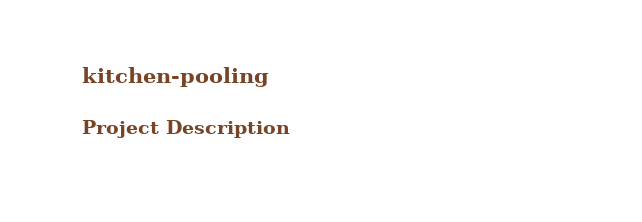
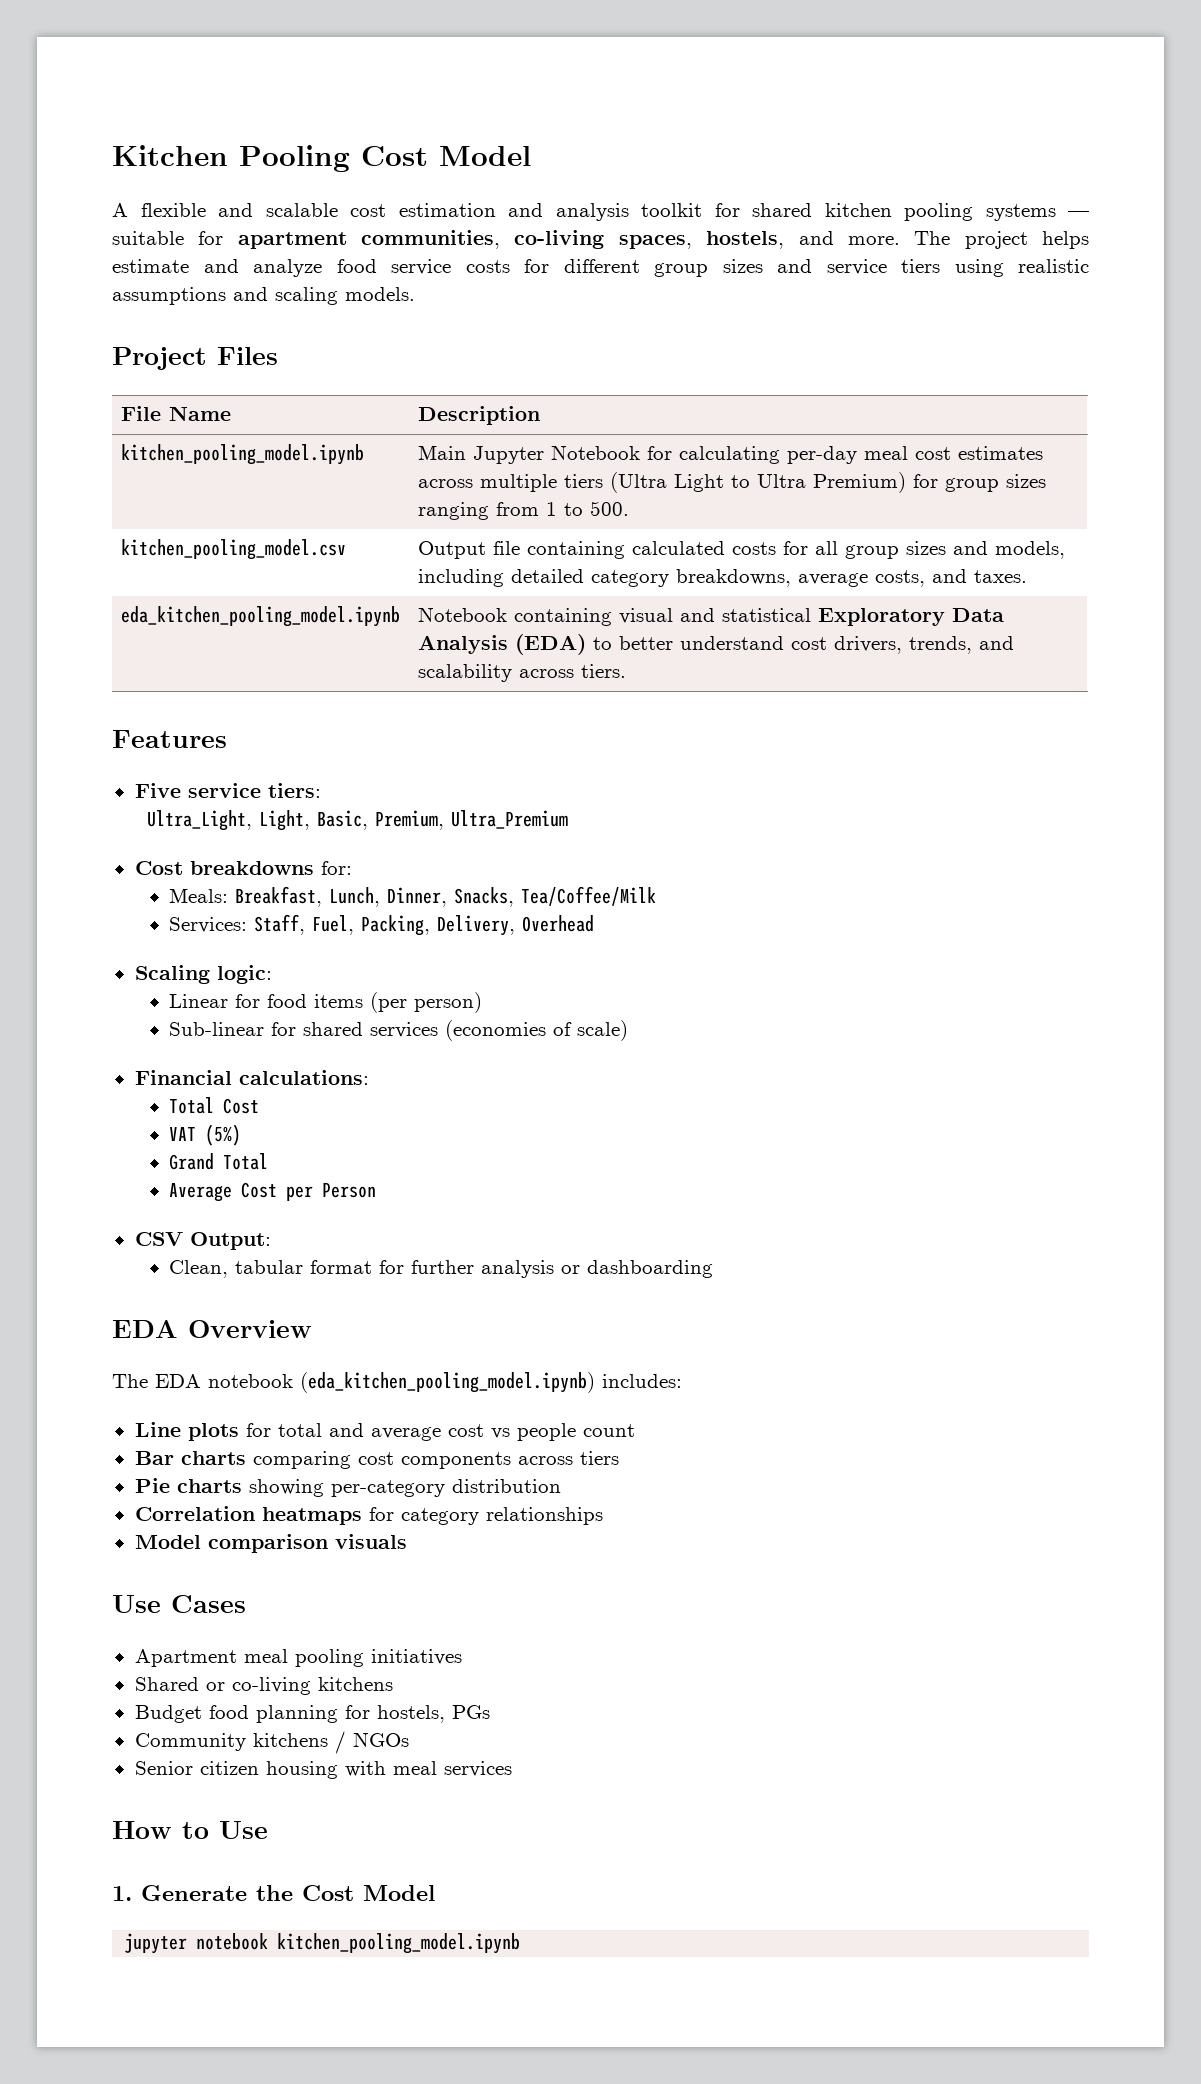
- kitchen-pooling
- Project Description
+ Kitchen Pooling Cost Model
+ A flexible and scalable cost estimation and analysis toolkit for shared kitchen pooling systems — suitable for apartment communities, co-living spaces, hostels, and more. The project helps estimate and analyze food service costs for different group sizes and service tiers using realistic assumptions and scaling models.
+ Project Files
+ File Name | Description
+ kitchen_pooling_model.ipynb | Main Jupyter Notebook for calculating per-day meal cost estimates across multiple tiers (Ultra Light to Ultra Premium) for group sizes ranging from 1 to 500.
+ kitchen_pooling_model.csv | Output file containing calculated costs for all group sizes and models, including detailed category breakdowns, average costs, and taxes.
+ eda_kitchen_pooling_model.ipynb | Notebook containing visual and statistical Exploratory Data Analysis (EDA) to better understand cost drivers, trends, and scalability across tiers.
+ Features
+ Five service tiers:
+ Ultra_Light, Light, Basic, Premium, Ultra_Premium
+ Cost breakdowns for:
+ Meals: Breakfast, Lunch, Dinner, Snacks, Tea/Coffee/Milk
+ Services: Staff, Fuel, Packing, Delivery, Overhead
+ Scaling logic:
+ Linear for food items (per person)
+ Sub-linear for shared services (economies of scale)
+ Financial calculations:
+ Total Cost
+ VAT (5%)
+ Grand Total
+ Average Cost per Person
+ CSV Output:
+ Clean, tabular format for further analysis or dashboarding
+ EDA Overview
+ The EDA notebook (eda_kitchen_pooling_model.ipynb) includes:
+ Line plots for total and average cost vs people count
+ Bar charts comparing cost components across tiers
+ Pie charts showing per-category distribution
+ Correlation heatmaps for category relationships
+ Model comparison visuals
+ Use Cases
+ Apartment meal pooling initiatives
+ Shared or co-living kitchens
+ Budget food planning for hostels, PGs
+ Community kitchens / NGOs
+ Senior citizen housing with meal services
+ How to Use
+ 1. Generate the Cost Model
+ jupyter notebook kitchen_pooling_model.ipynb

